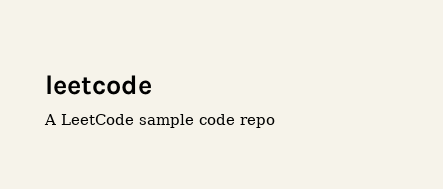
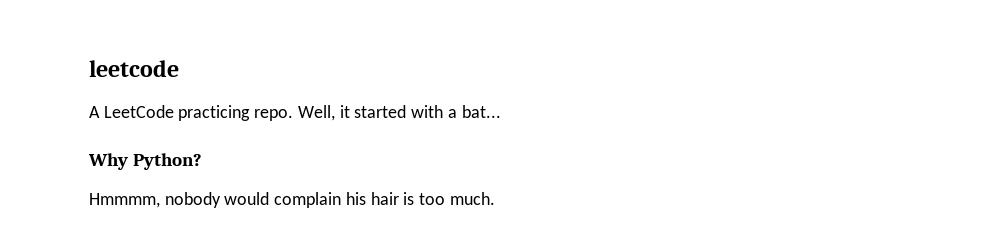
- A LeetCode sample code repo
+ A LeetCode practicing repo. Well, it started with a bat...
+ Why Python?
+ Hmmmm, nobody would complain his hair is too much.

